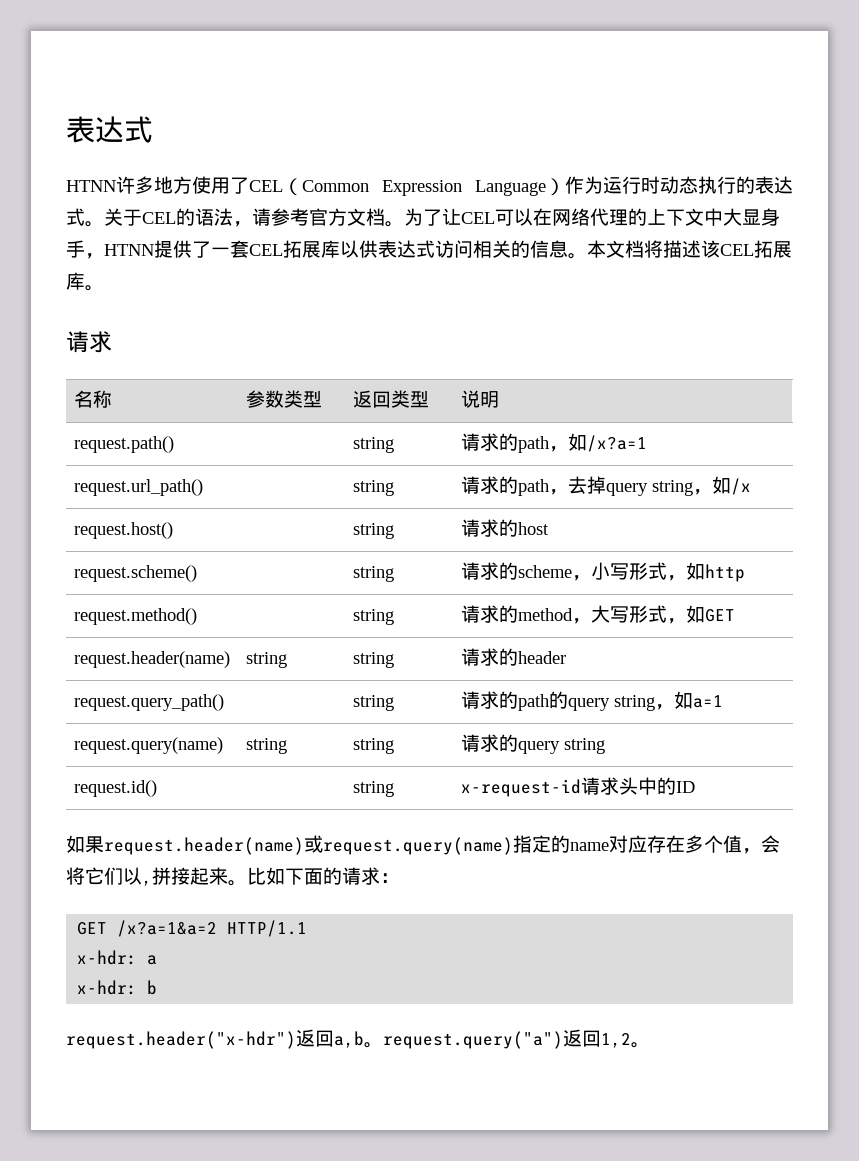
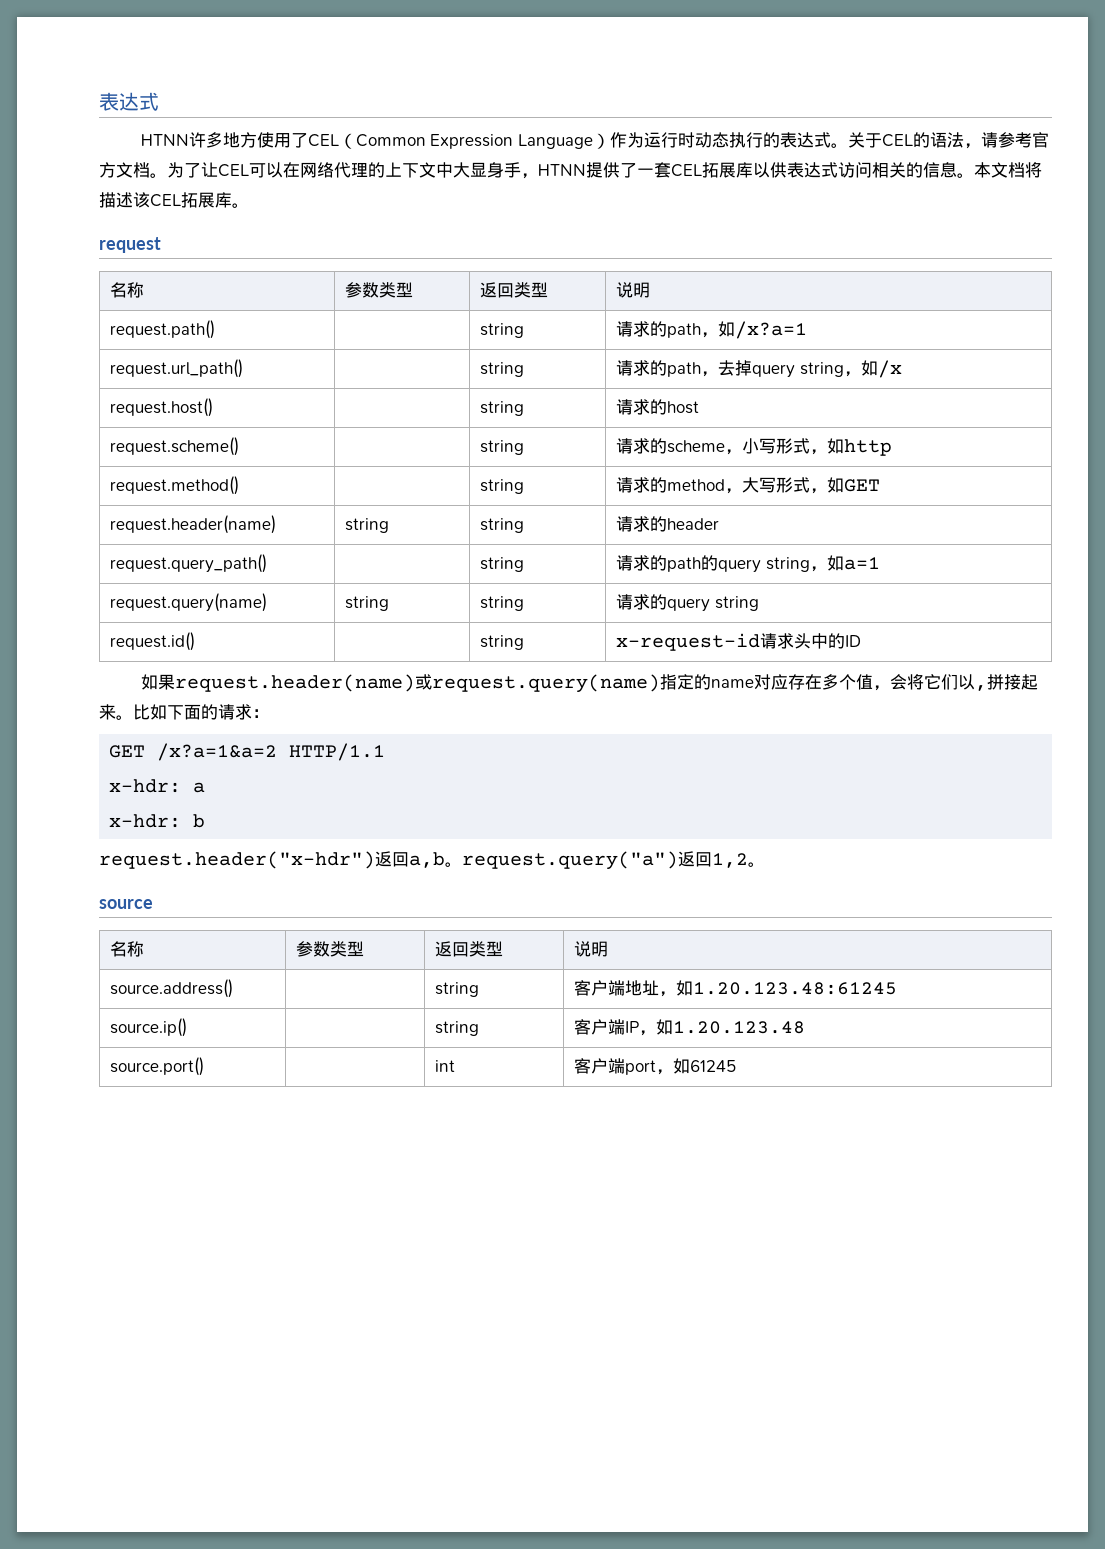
  本文档将描述该CEL拓展库。
- 请求
+ request
+ source
+ 名称 | 参数类型 | 返回类型 | 说明
+ source.address() | | string | 客户端地址，如1.20.123.48:61245
+ source.ip() | | string | 客户端IP，如1.20.123.48
+ source.port() | | int | 客户端port，如61245

